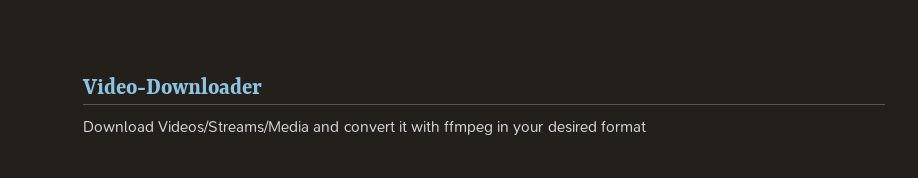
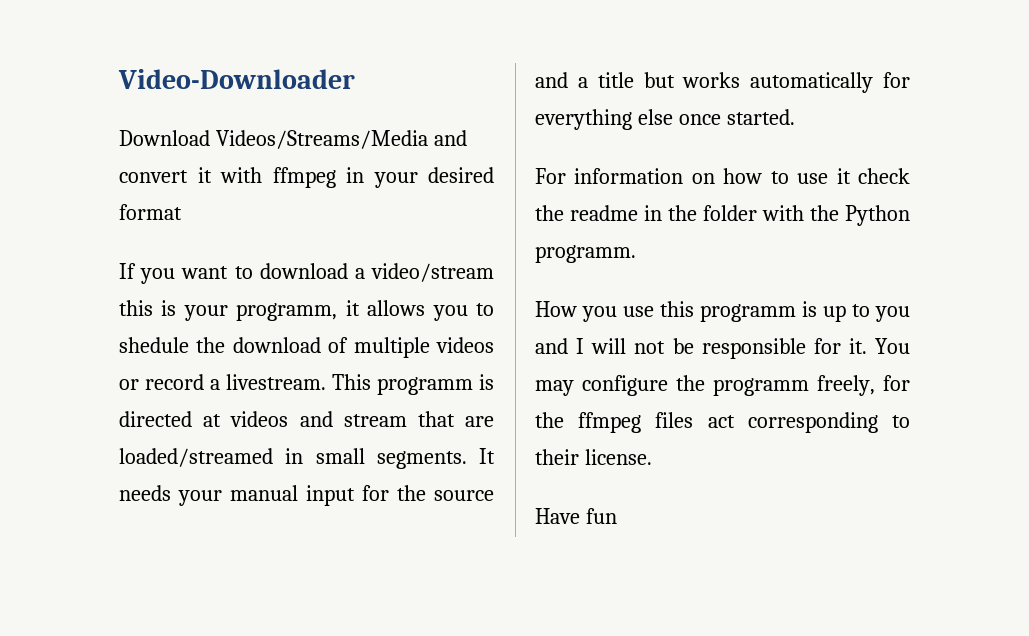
+ If you want to download a video/stream this is your programm, it allows you to shedule the download of multiple videos or record a livestream. This programm is directed at videos and stream that are loaded/streamed in small segments. It needs your manual input for the source and a title but works automatically for everything else once started.
+ For information on how to use it check the readme in the folder with the Python programm.
+ How you use this programm is up to you and I will not be responsible for it. You may configure the programm freely, for the ffmpeg files act corresponding to their license.
+ Have fun

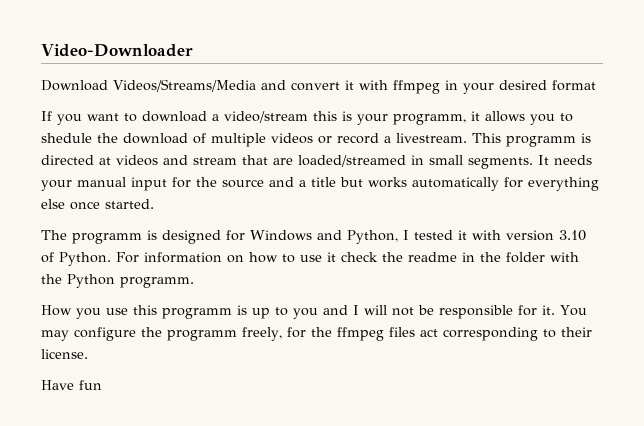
+ The programm is designed for Windows and Python, I tested it with version 3.10 of Python.

